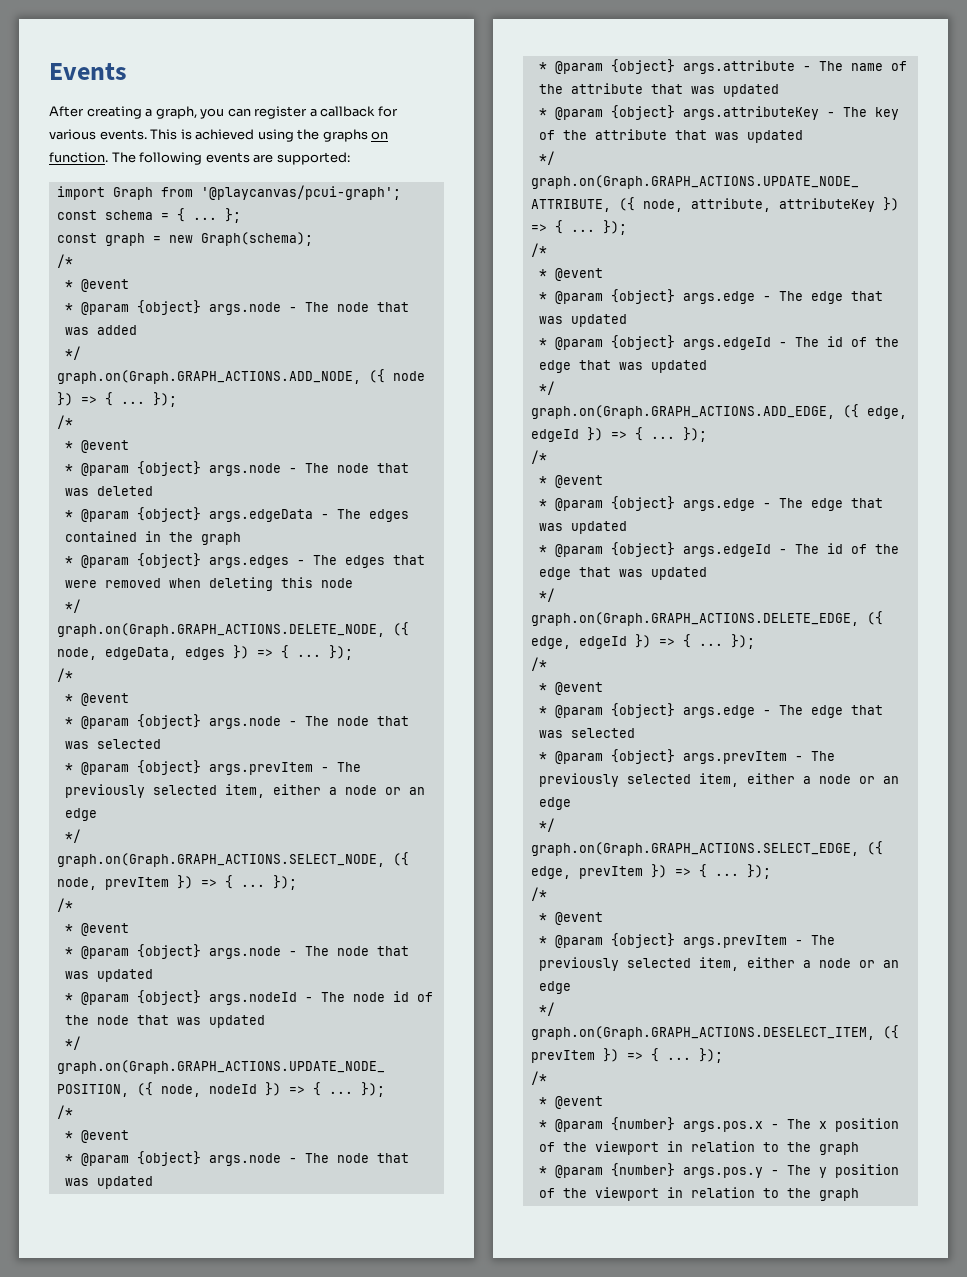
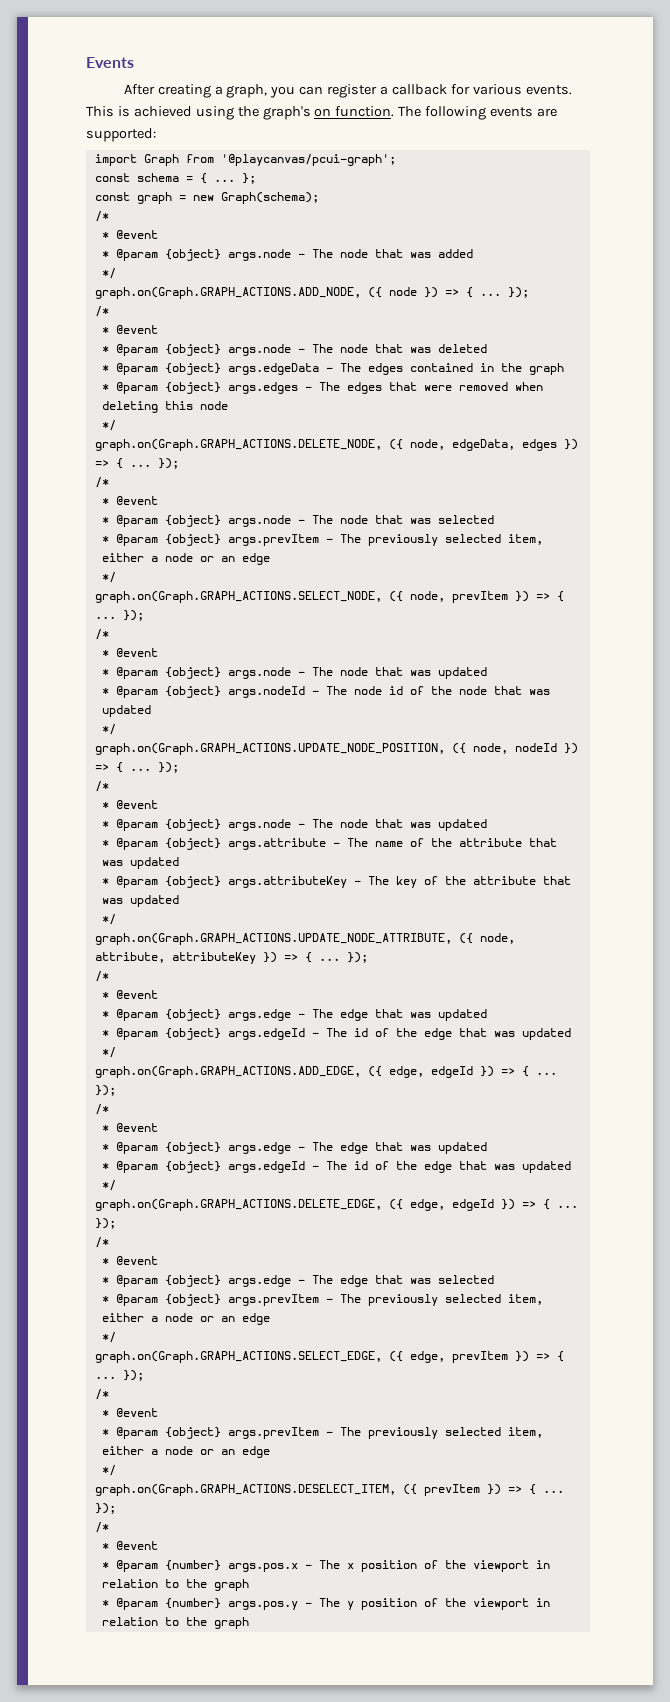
- This is achieved using the graphs on function.
+ This is achieved using the graph's on function.

